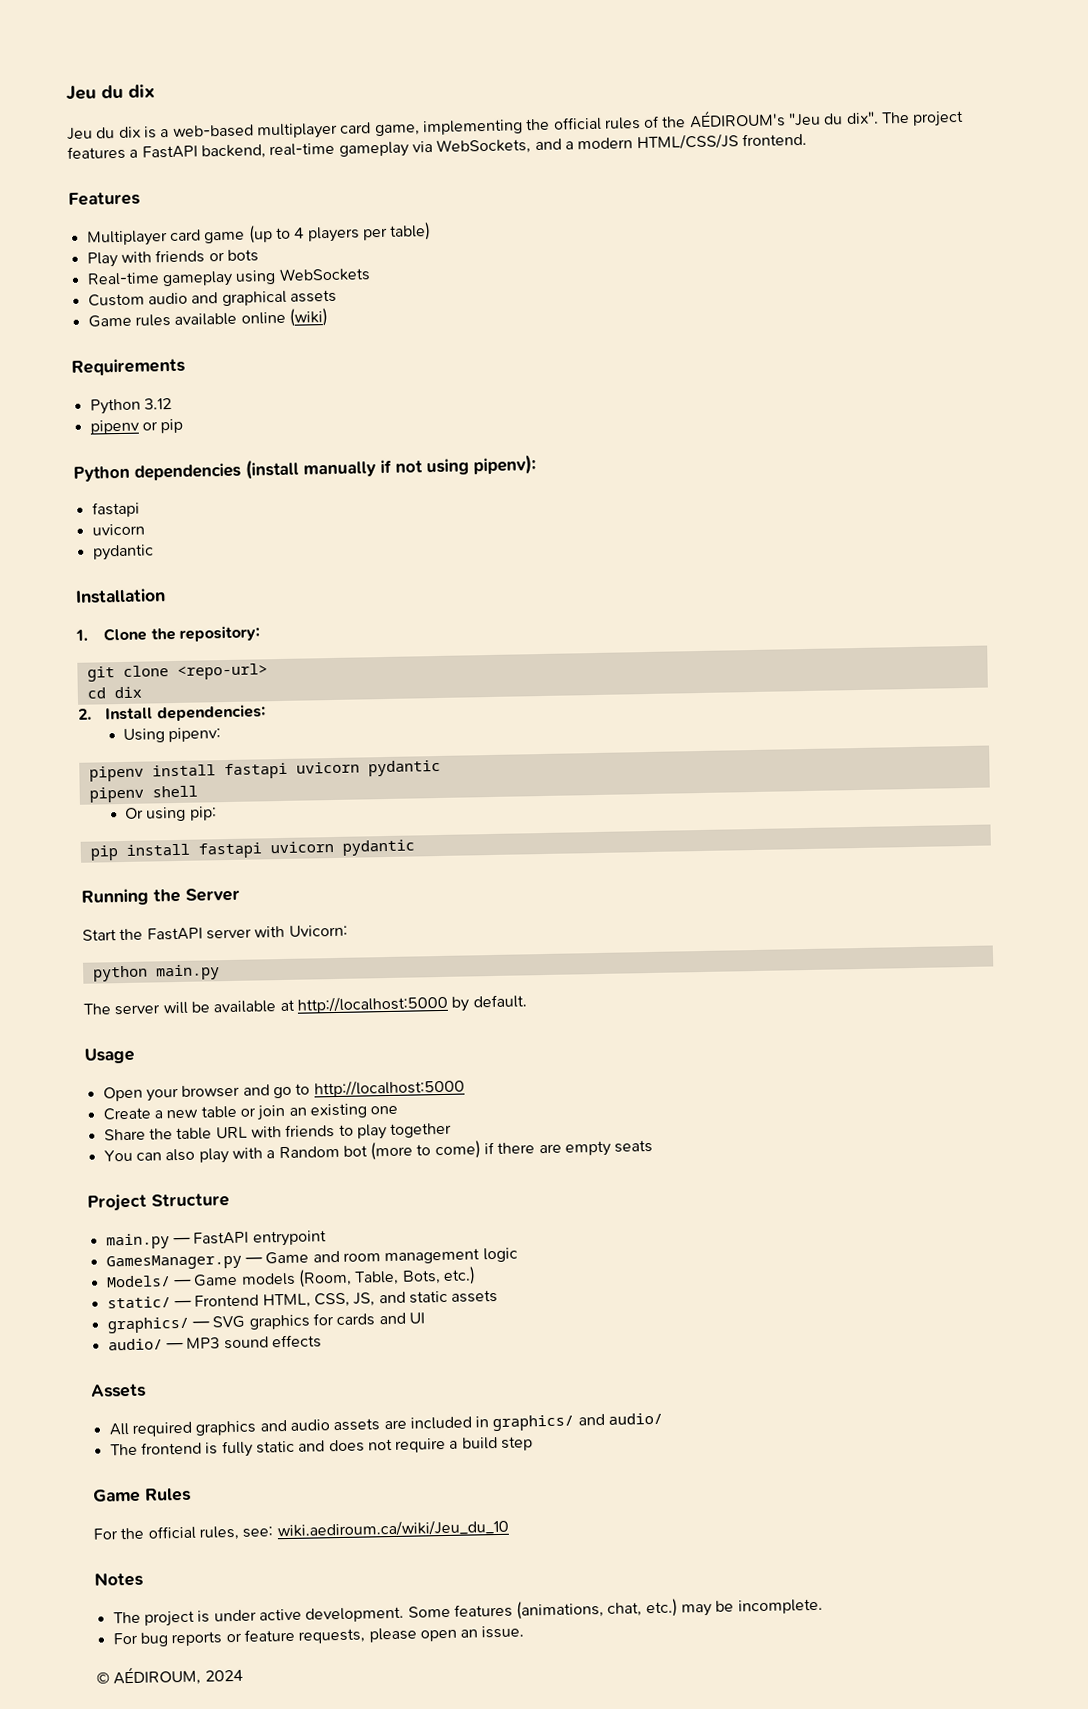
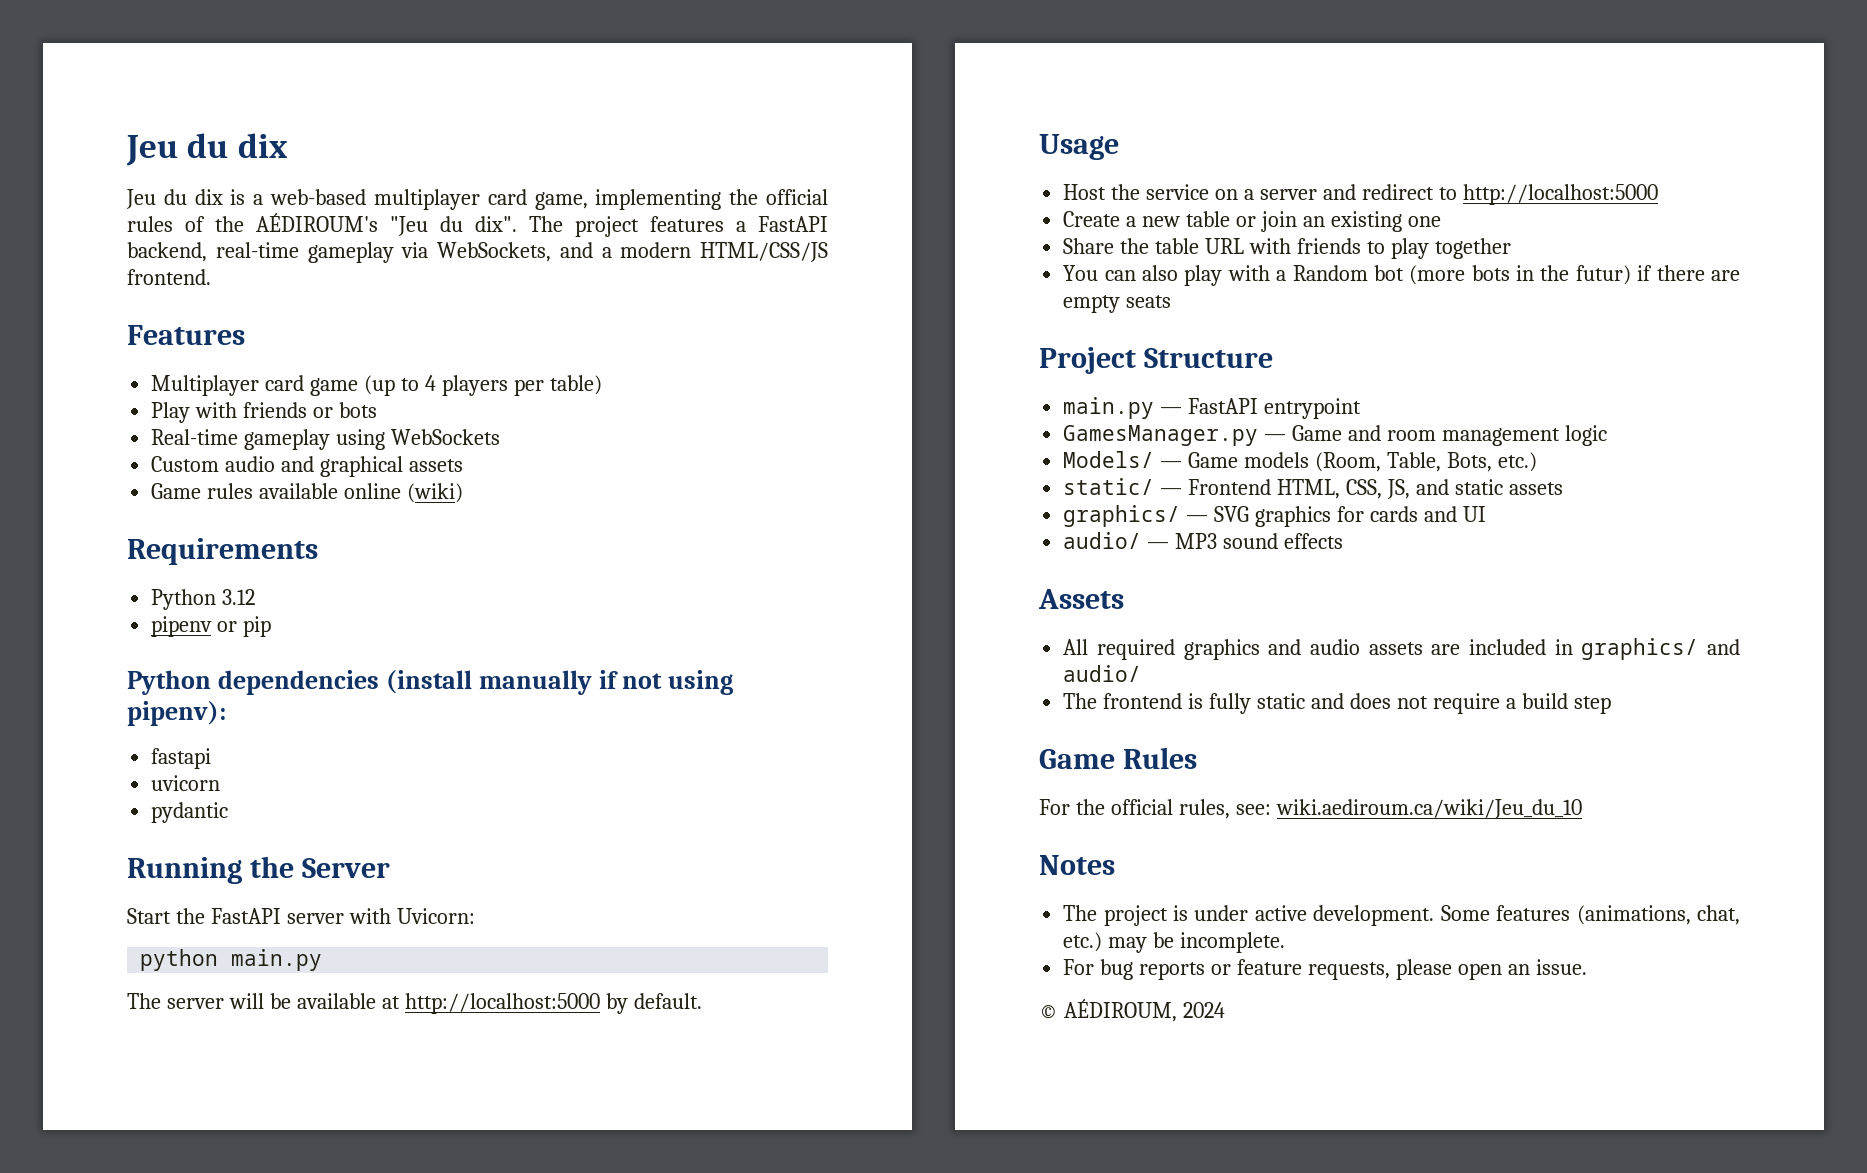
- Installation
- 1. Clone the repository:
- git clone <repo-url>
- cd dix
- 2. Install dependencies:
- Using pipenv:
- pipenv install fastapi uvicorn pydantic
- pipenv shell
- Or using pip:
- pip install fastapi uvicorn pydantic
- Open your browser and go to http://localhost:5000
+ Host the service on a server and redirect to http://localhost:5000
- You can also play with a Random bot (more to come) if there are empty seats
+ You can also play with a Random bot (more bots in the futur) if there are empty seats

